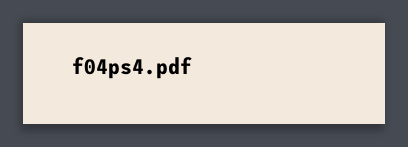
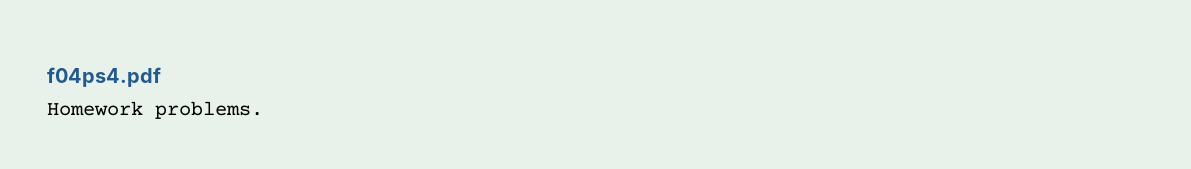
+ Homework problems.

